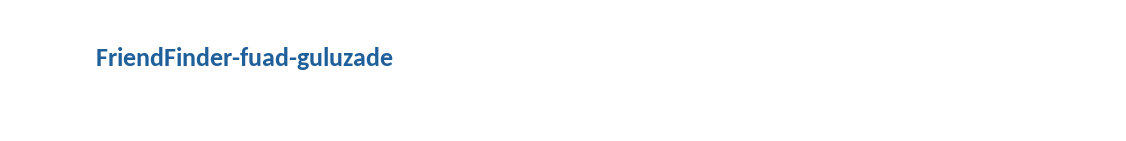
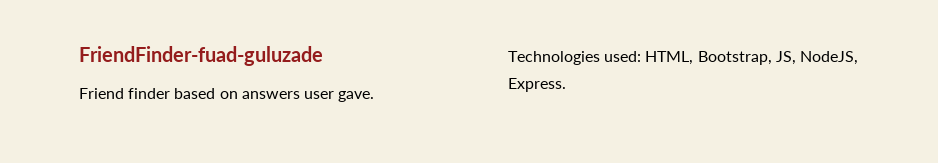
+ Friend finder based on answers user gave. Technologies used: HTML, Bootstrap, JS, NodeJS, Express.

